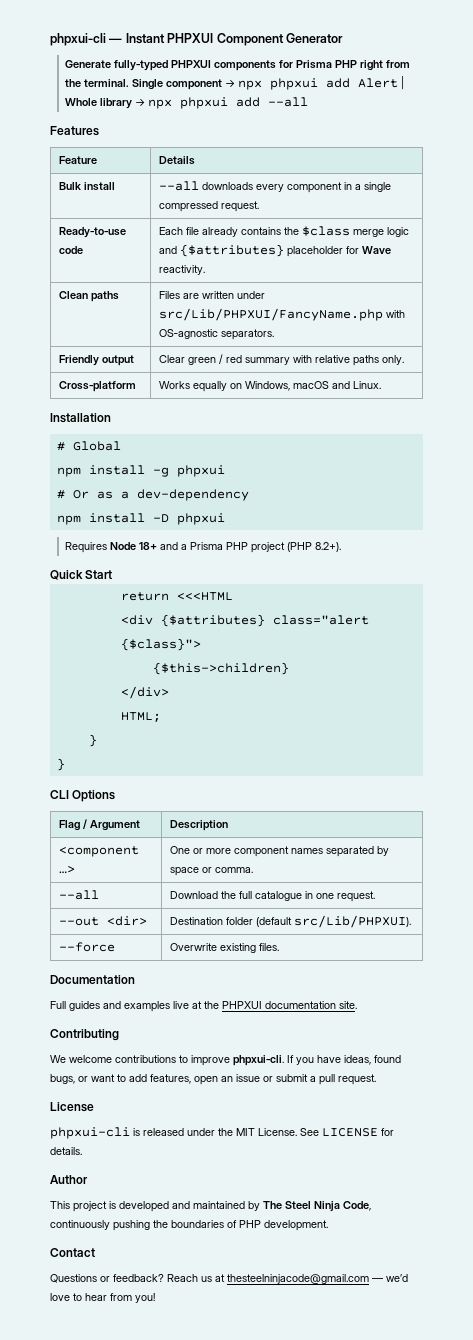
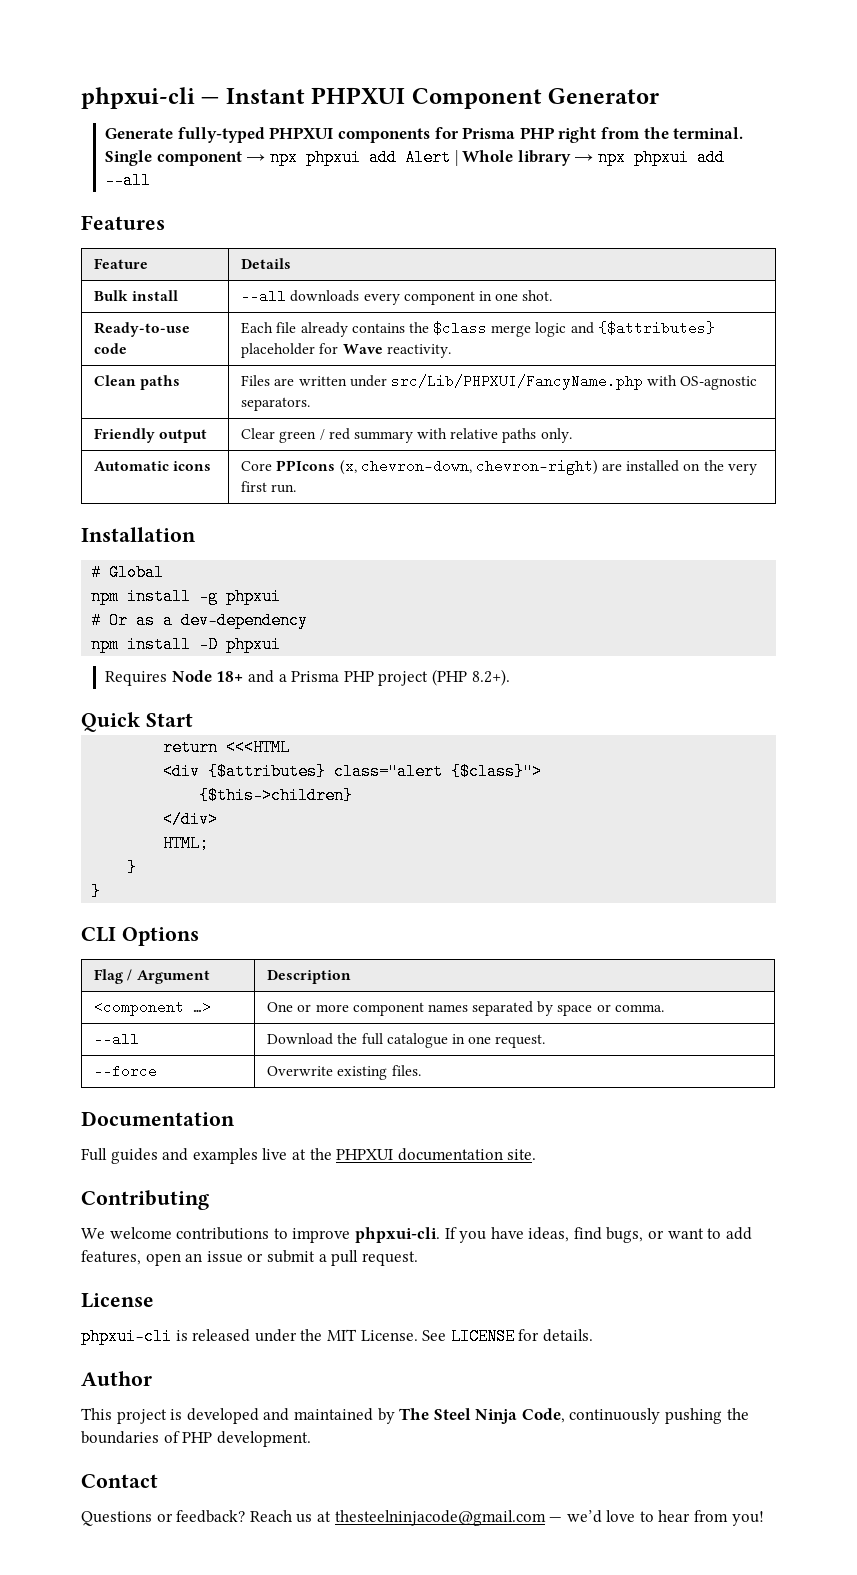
- Bulk install | --all downloads every component in a single compressed request.
+ Bulk install | --all downloads every component in one shot.
- Cross‑platform | Works equally on Windows, macOS and Linux.
+ Automatic icons | Core PPIcons (x, chevron‑down, chevron‑right) are installed on the very first run.
- --out <dir> | Destination folder (default src/Lib/PHPXUI).
- If you have ideas, found bugs, or want to add features, open an issue or submit a pull request.
+ If you have ideas, find bugs, or want to add features, open an issue or submit a pull request.

